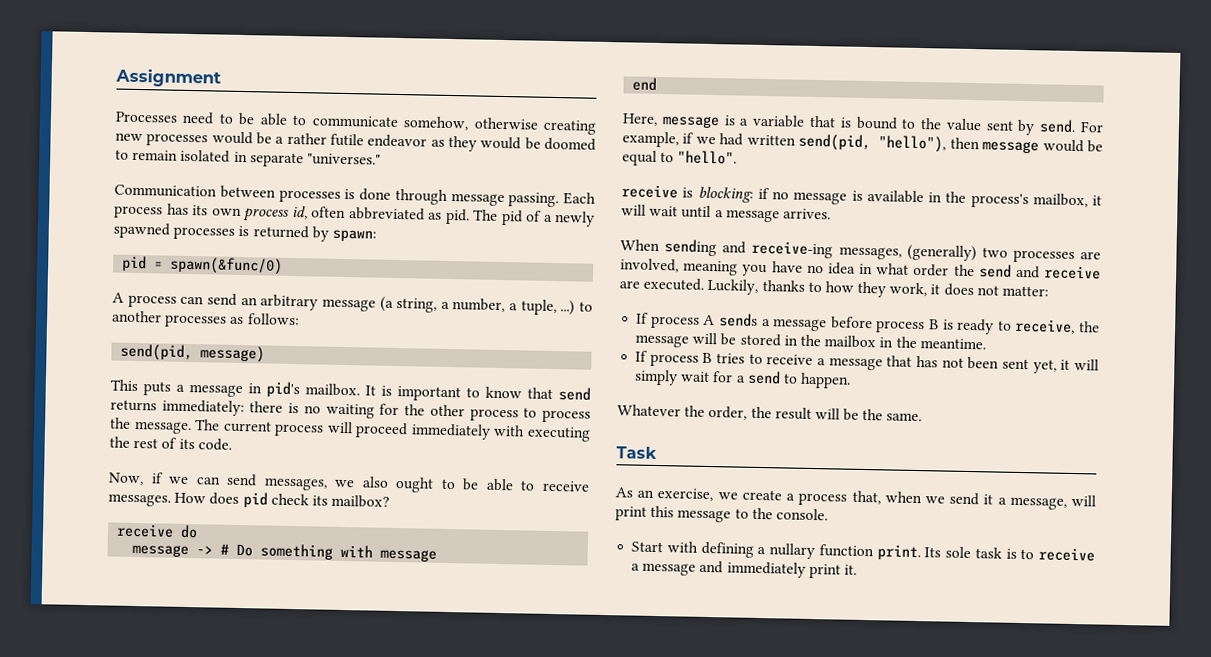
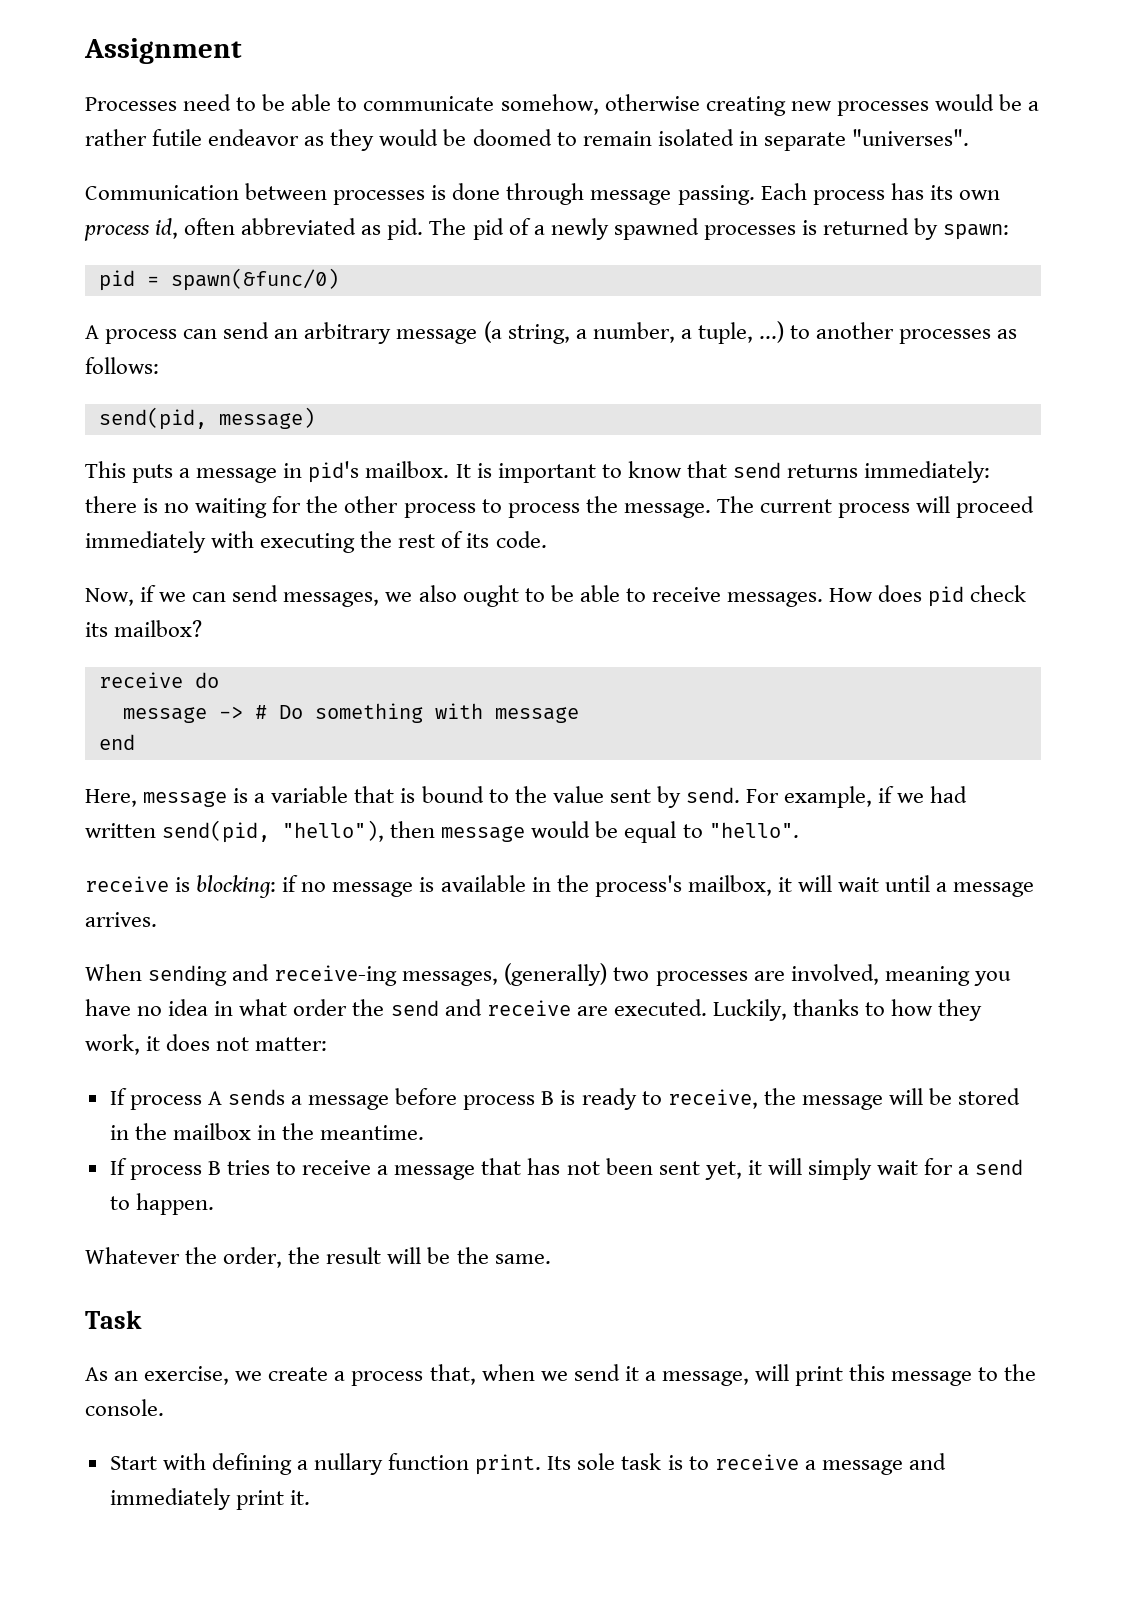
- Processes need to be able to communicate somehow, otherwise creating new processes would be a rather futile endeavor as they would be doomed to remain isolated in separate "universes."
+ Processes need to be able to communicate somehow, otherwise creating new processes would be a rather futile endeavor as they would be doomed to remain isolated in separate "universes".

